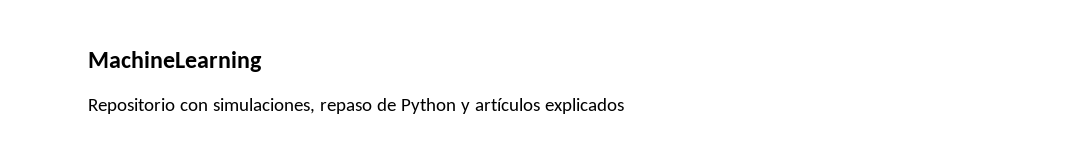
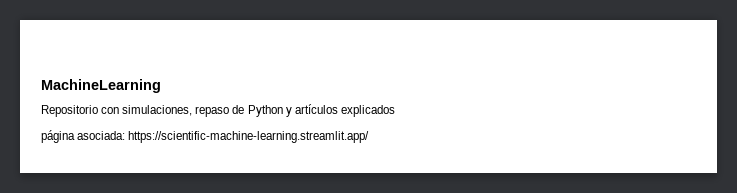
+ página asociada: https://scientific-machine-learning.streamlit.app/

